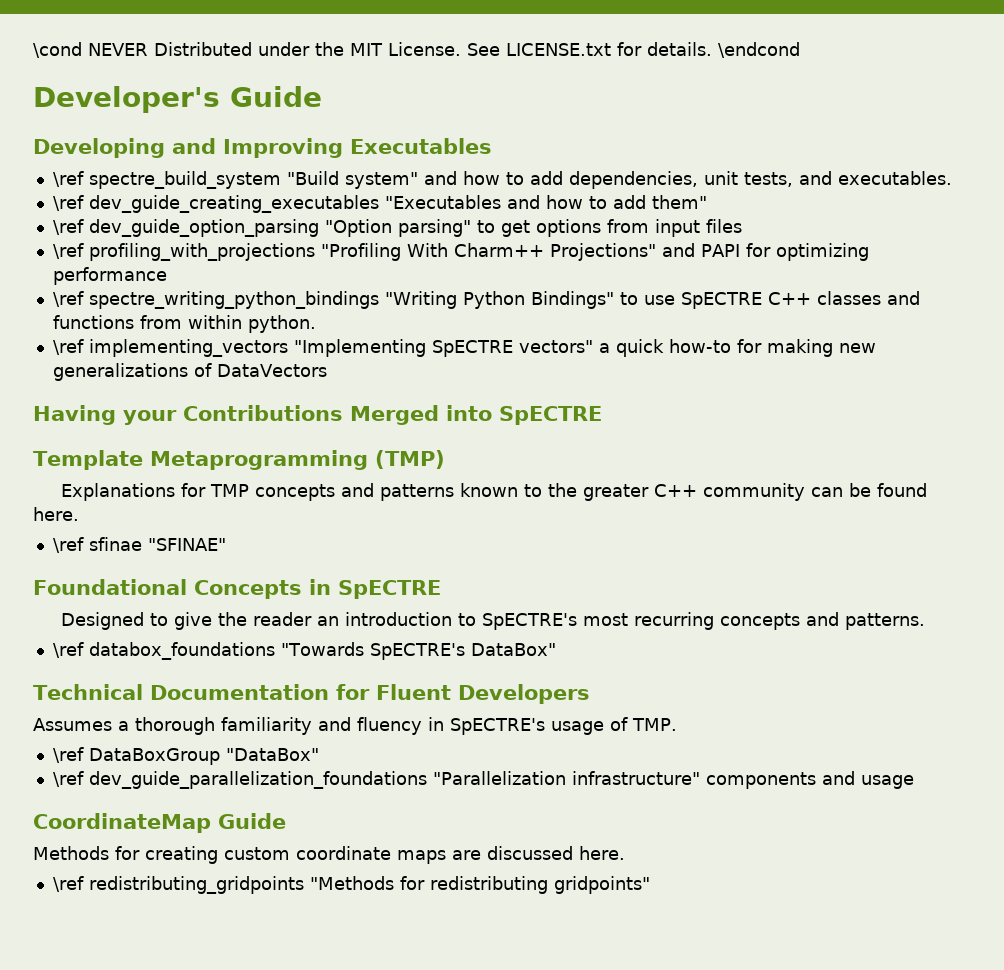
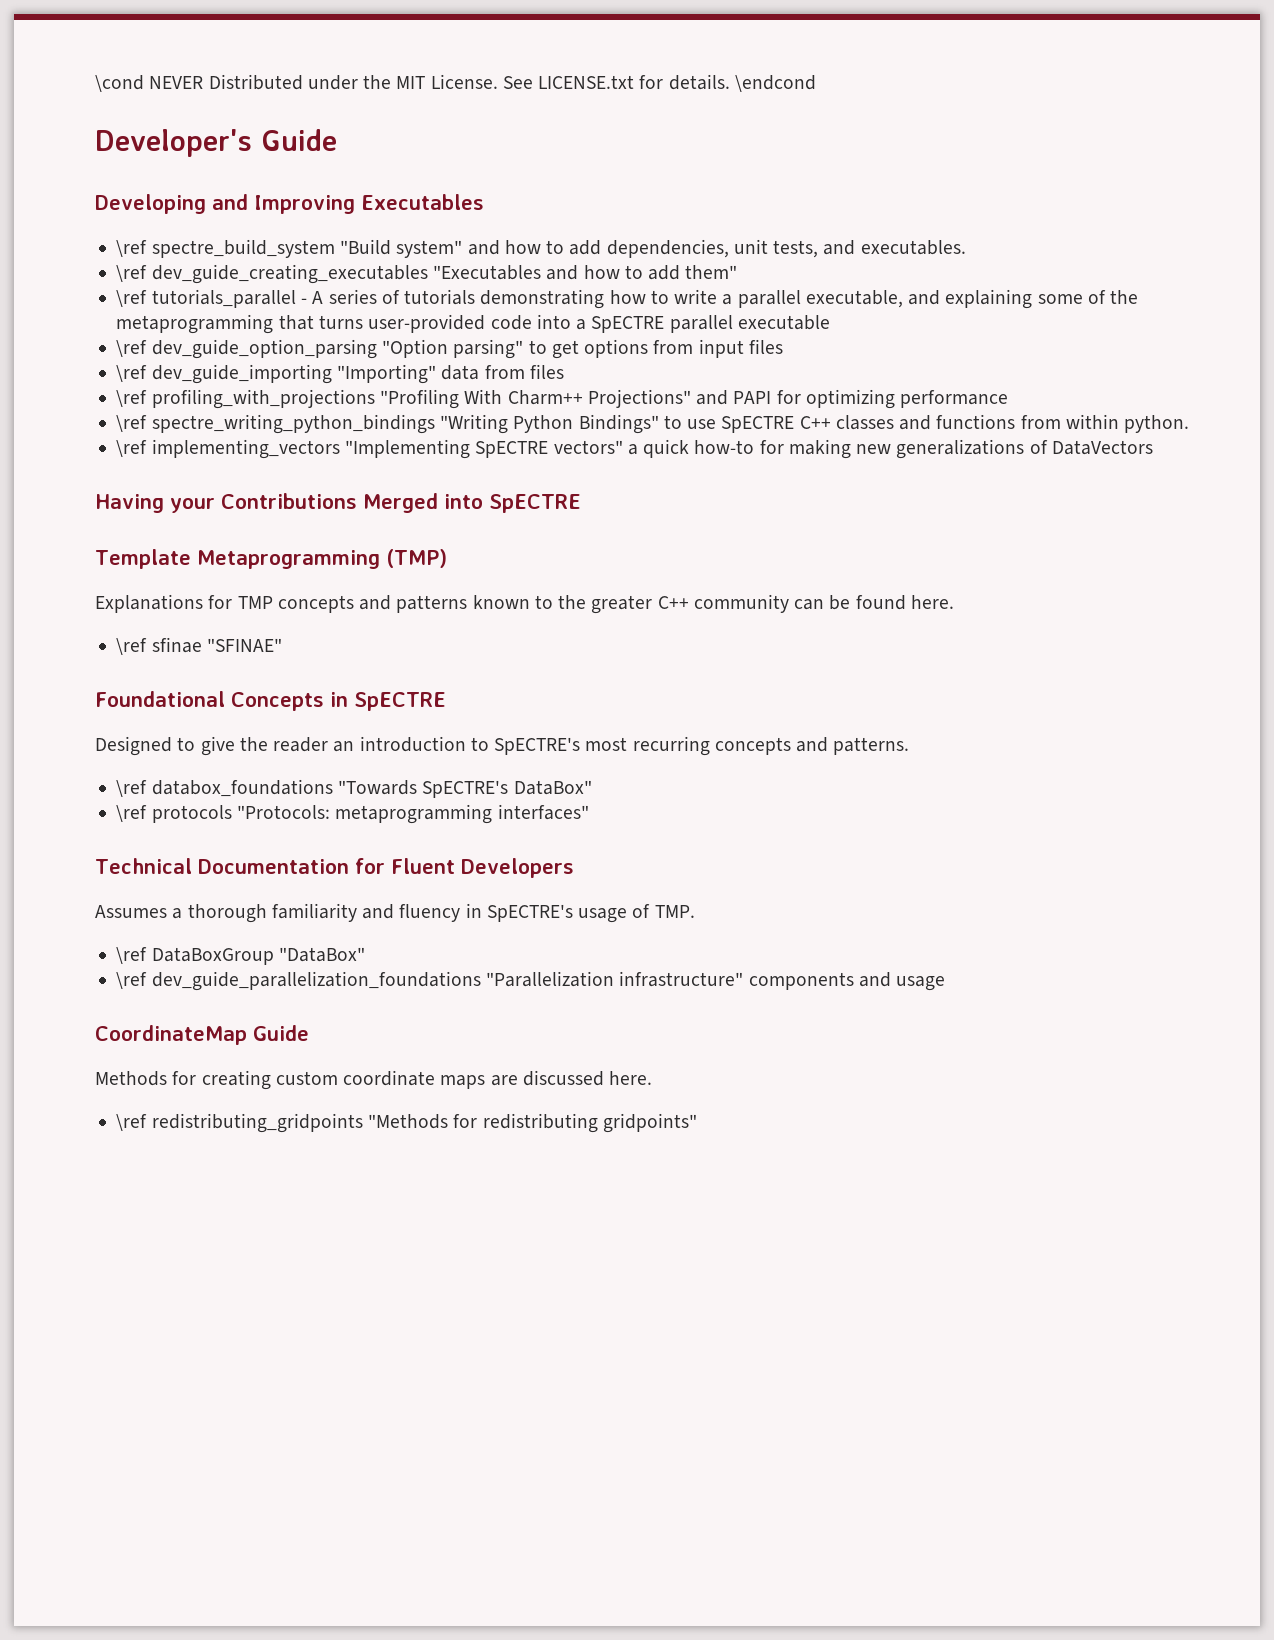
+ \ref tutorials_parallel - A series of tutorials demonstrating how to write a parallel executable, and explaining some of the metaprogramming that turns user-provided code into a SpECTRE parallel executable
+ \ref dev_guide_importing "Importing" data from files
+ \ref protocols "Protocols: metaprogramming interfaces"

